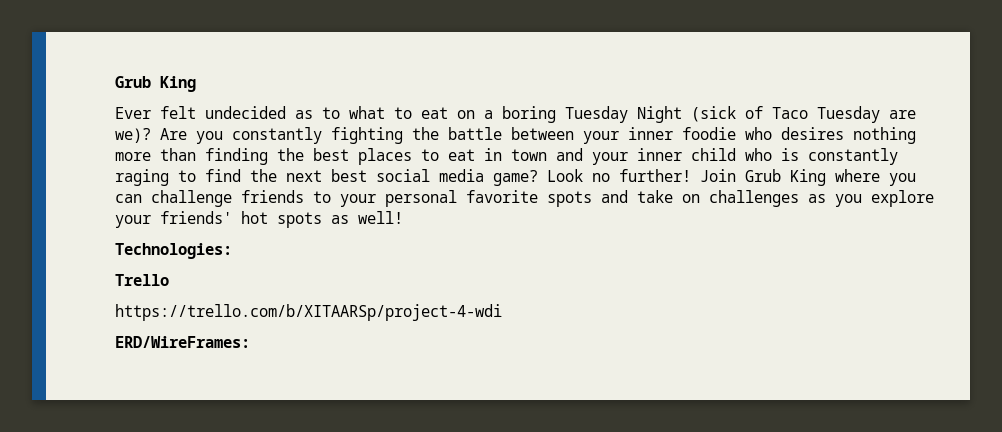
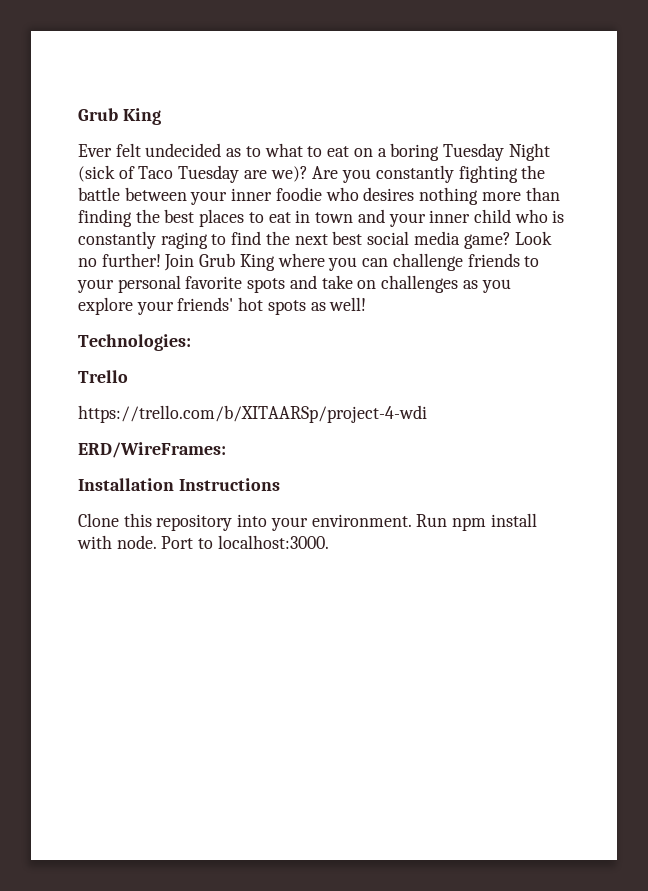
+ Installation Instructions
+ Clone this repository into your environment. Run npm install with node. Port to localhost:3000.

